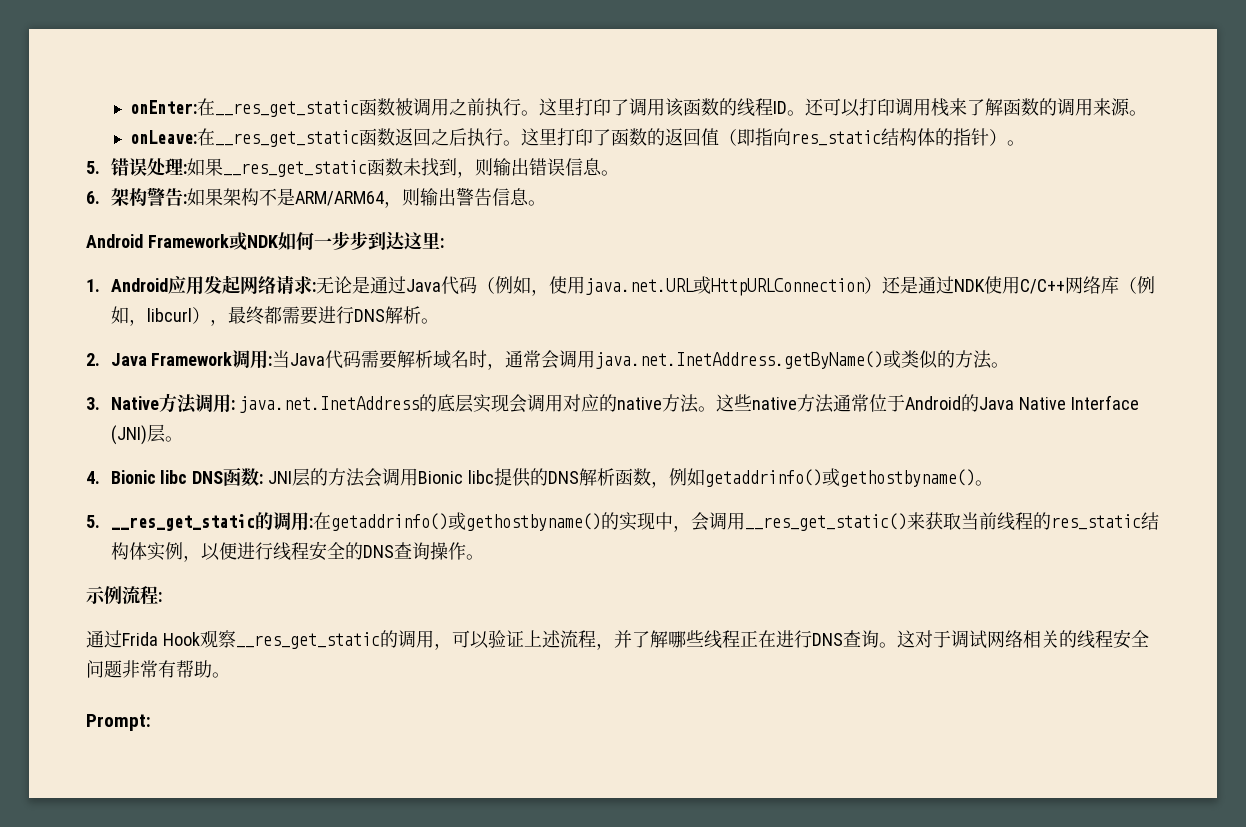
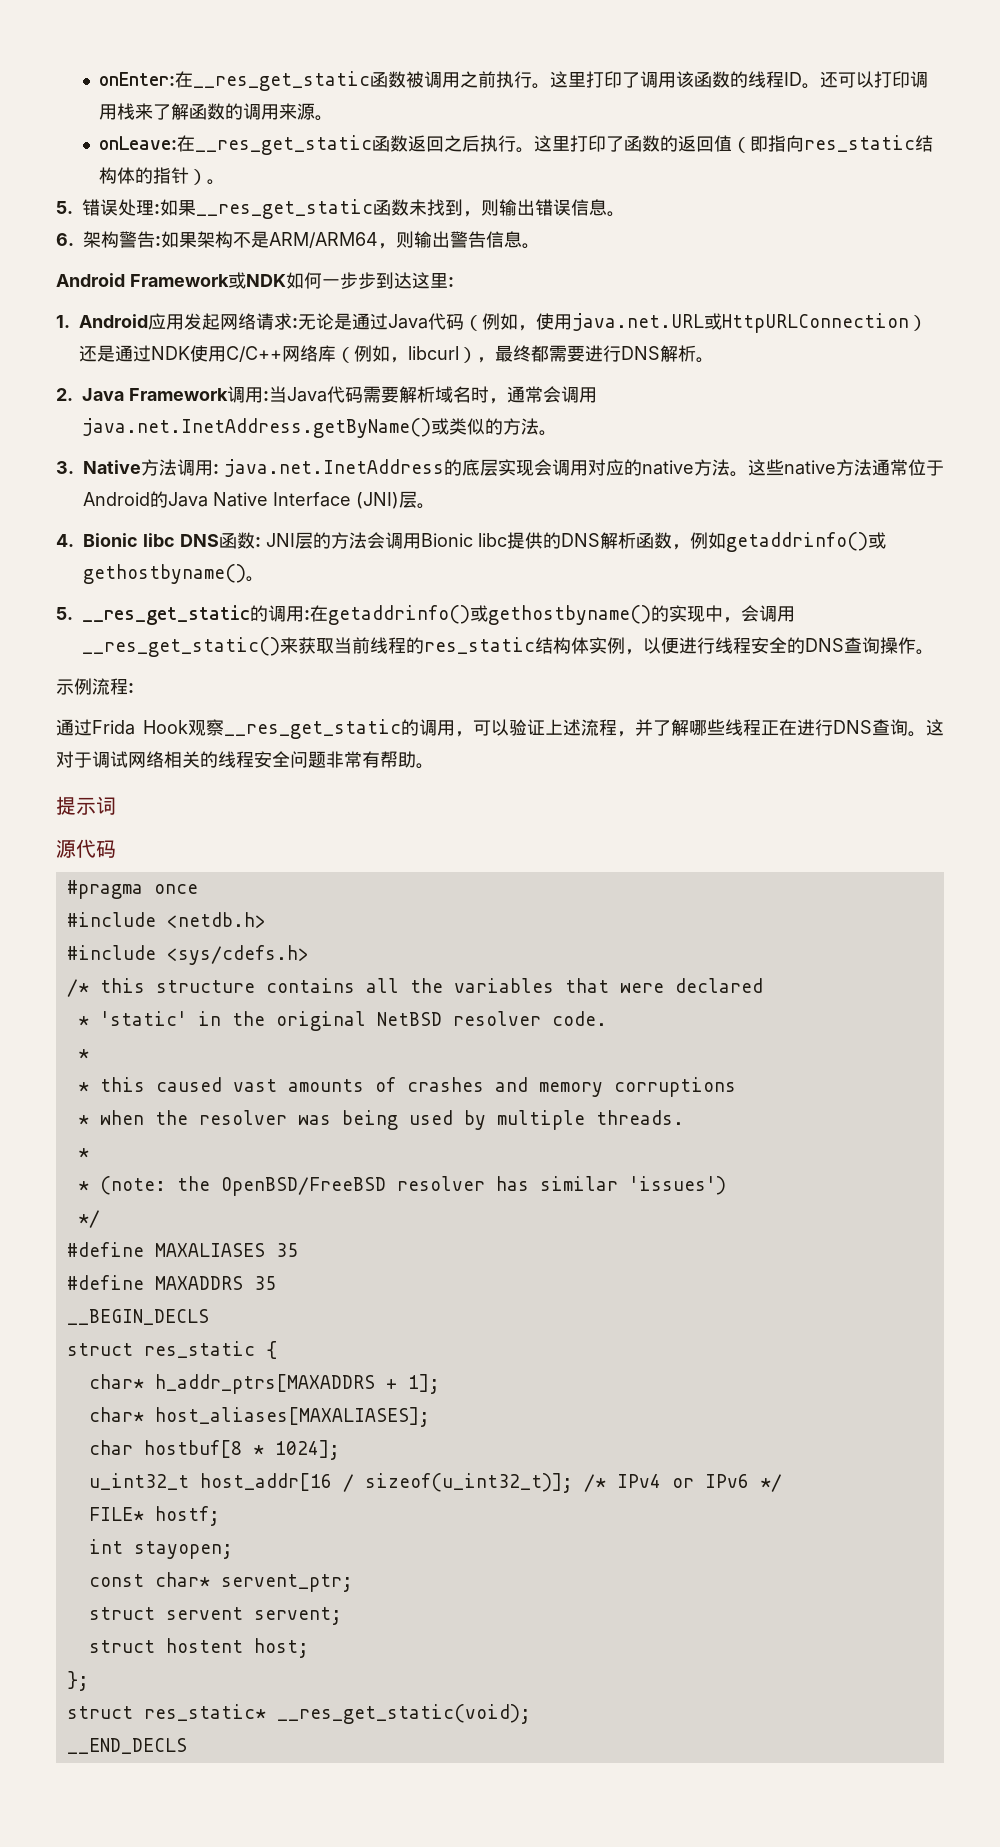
- Prompt:
+ 提示词
+ 源代码
+ #pragma once
+ #include <netdb.h>
+ #include <sys/cdefs.h>
+ /* this structure contains all the variables that were declared
+ * 'static' in the original NetBSD resolver code.
+ *
+ * this caused vast amounts of crashes and memory corruptions
+ * when the resolver was being used by multiple threads.
+ *
+ * (note: the OpenBSD/FreeBSD resolver has similar 'issues')
+ */
+ #define MAXALIASES 35
+ #define MAXADDRS 35
+ __BEGIN_DECLS
+ struct res_static {
+ char* h_addr_ptrs[MAXADDRS + 1];
+ char* host_aliases[MAXALIASES];
+ char hostbuf[8 * 1024];
+ u_int32_t host_addr[16 / sizeof(u_int32_t)]; /* IPv4 or IPv6 */
+ FILE* hostf;
+ int stayopen;
+ const char* servent_ptr;
+ struct servent servent;
+ struct hostent host;
+ };
+ struct res_static* __res_get_static(void);
+ __END_DECLS

